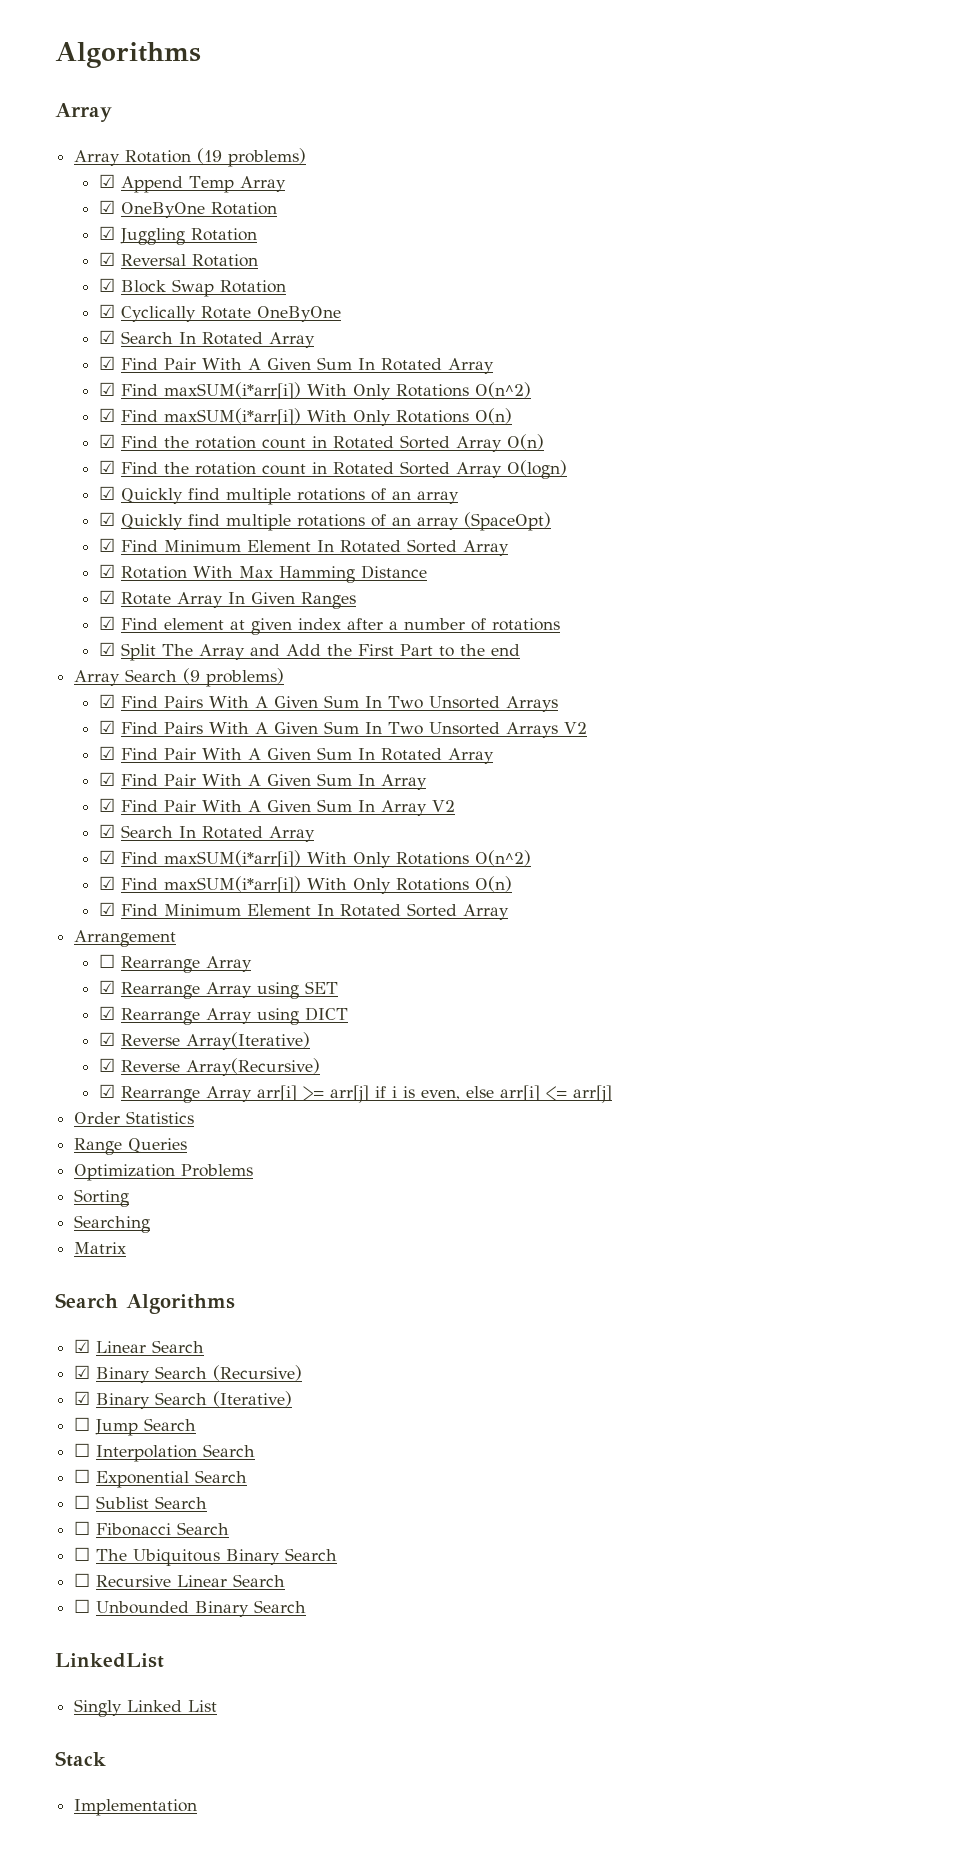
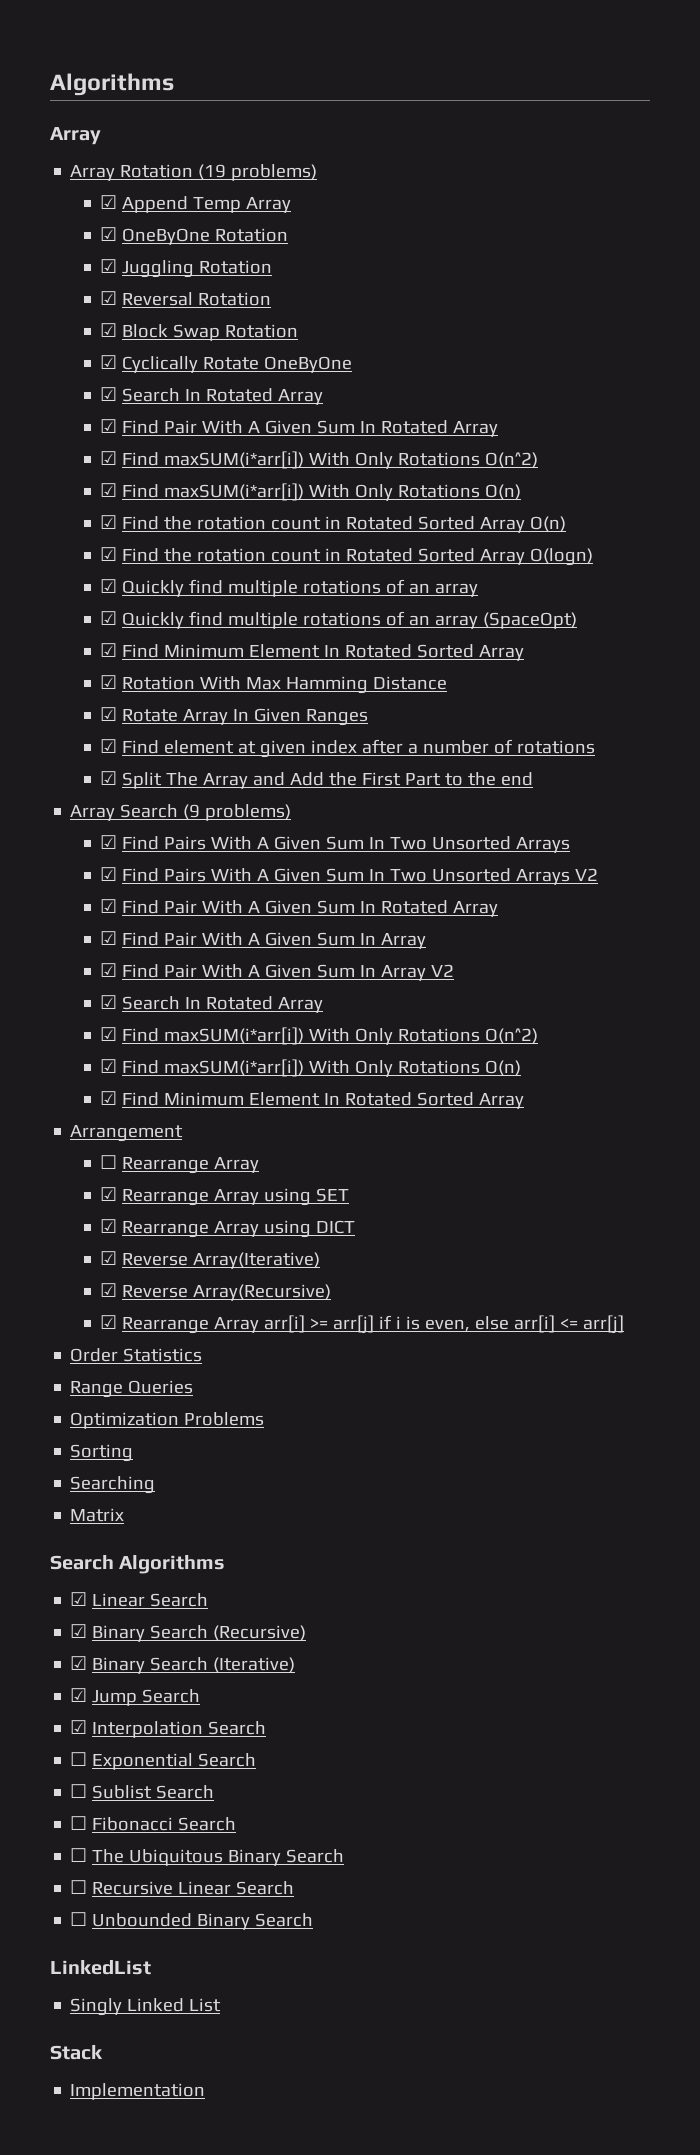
- ☐ Jump Search
+ ☑ Jump Search
- ☐ Interpolation Search
+ ☑ Interpolation Search

